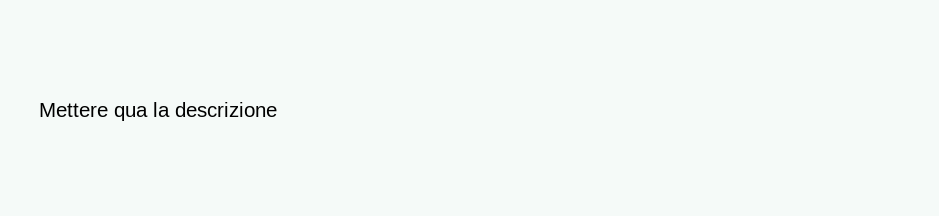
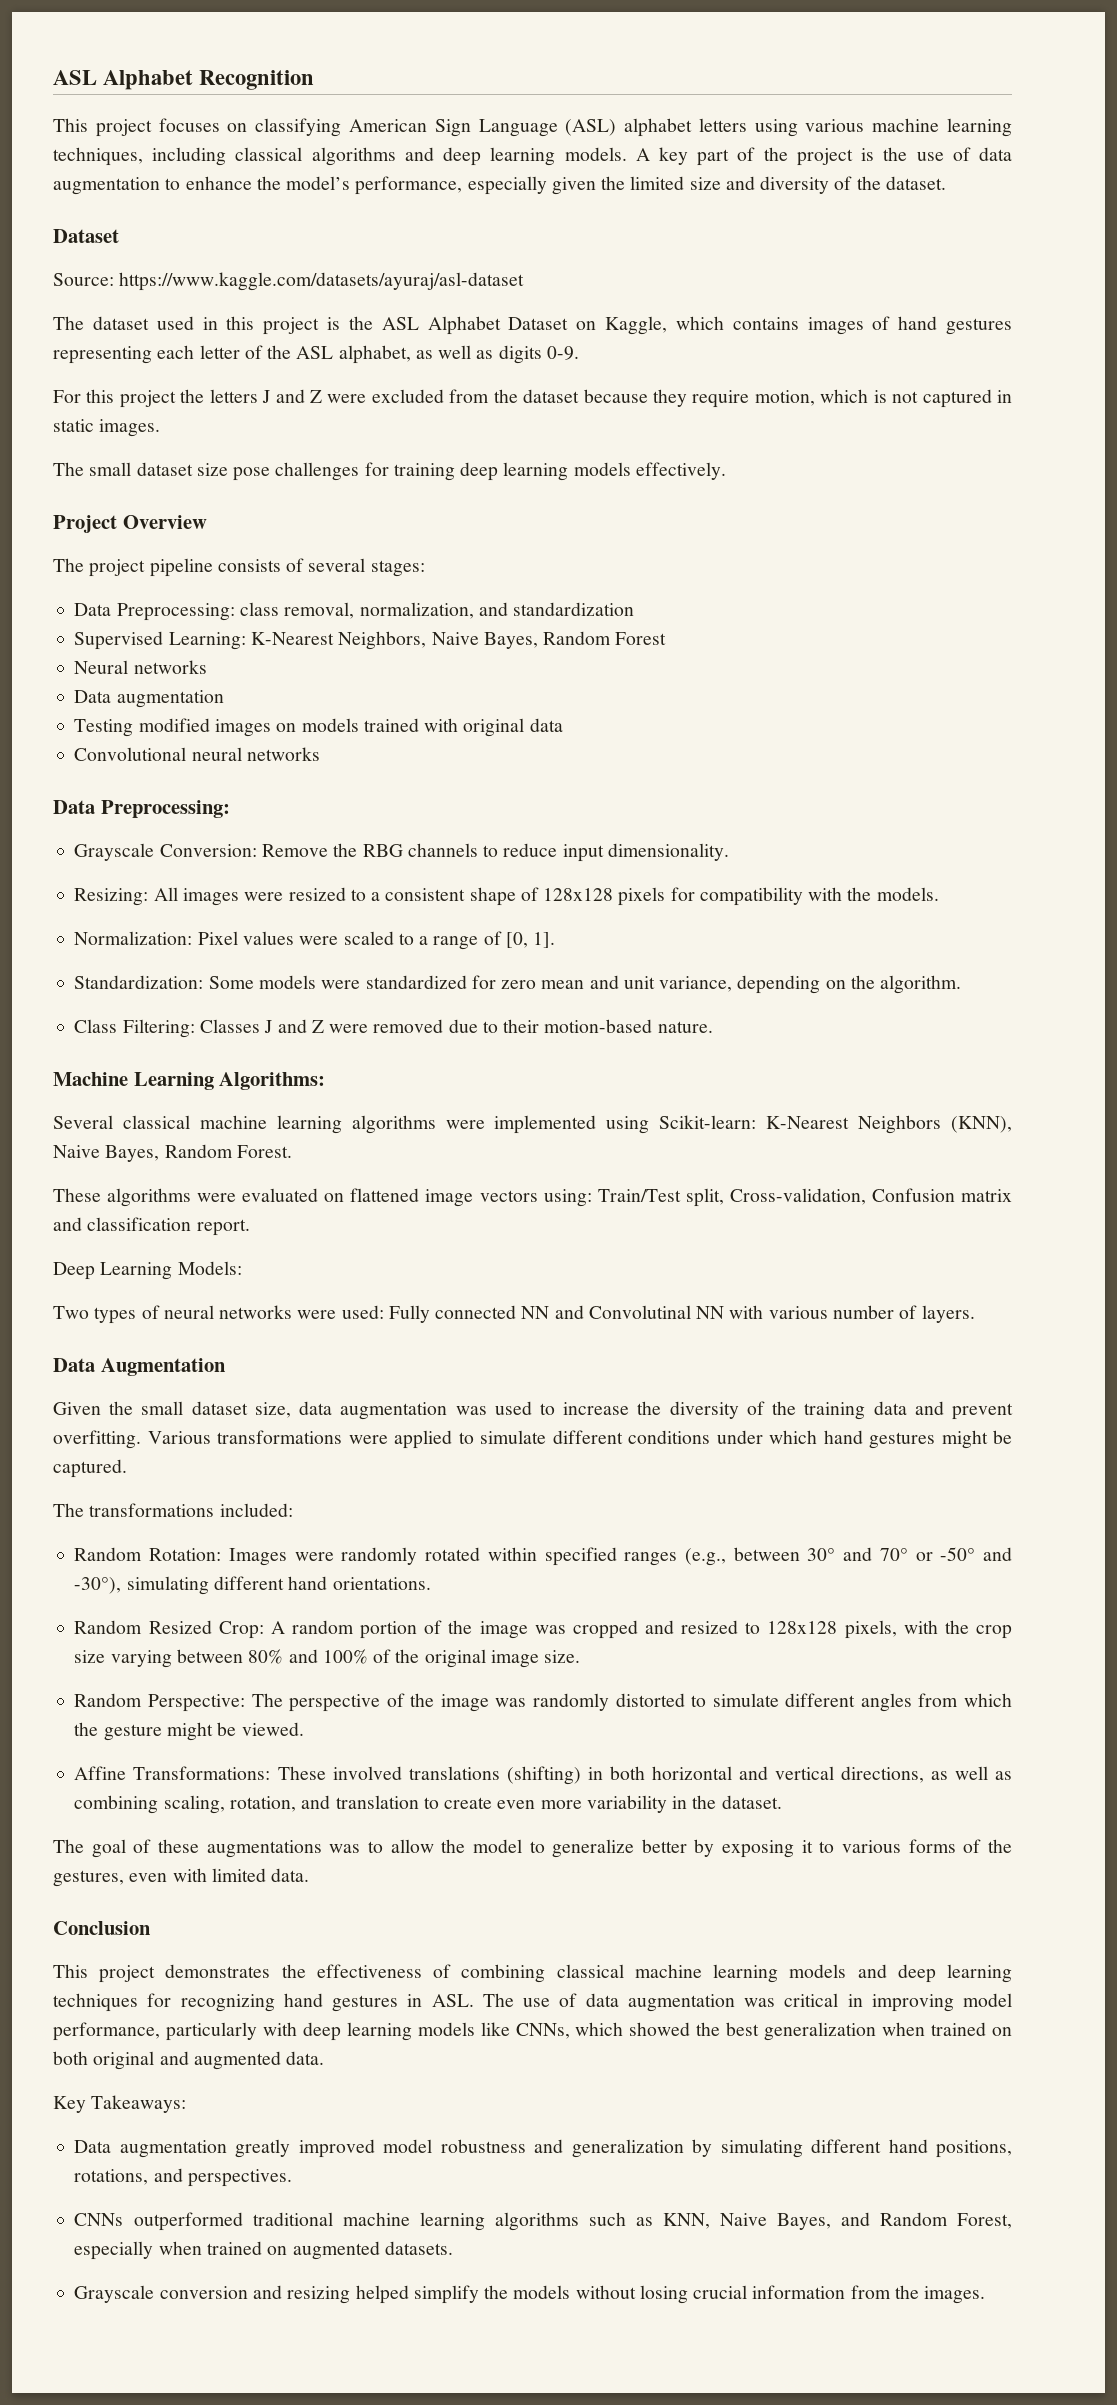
- Mettere qua la descrizione
+ ASL Alphabet Recognition
+ This project focuses on classifying American Sign Language (ASL) alphabet letters using various machine learning techniques, including classical algorithms and deep learning models. A key part of the project is the use of data augmentation to enhance the model’s performance, especially given the limited size and diversity of the dataset.
+ Dataset
+ Source: https://www.kaggle.com/datasets/ayuraj/asl-dataset
+ The dataset used in this project is the ASL Alphabet Dataset on Kaggle, which contains images of hand gestures representing each letter of the ASL alphabet, as well as digits 0-9.
+ For this project the letters J and Z were excluded from the dataset because they require motion, which is not captured in static images.
+ The small dataset size pose challenges for training deep learning models effectively.
+ Project Overview
+ The project pipeline consists of several stages:
+ Data Preprocessing: class removal, normalization, and standardization
+ Supervised Learning: K-Nearest Neighbors, Naive Bayes, Random Forest
+ Neural networks
+ Data augmentation
+ Testing modified images on models trained with original data
+ Convolutional neural networks
+ Data Preprocessing:
+ Grayscale Conversion: Remove the RBG channels to reduce input dimensionality.
+ Resizing: All images were resized to a consistent shape of 128x128 pixels for compatibility with the models.
+ Normalization: Pixel values were scaled to a range of [0, 1].
+ Standardization: Some models were standardized for zero mean and unit variance, depending on the algorithm.
+ Class Filtering: Classes J and Z were removed due to their motion-based nature.
+ Machine Learning Algorithms:
+ Several classical machine learning algorithms were implemented using Scikit-learn: K-Nearest Neighbors (KNN), Naive Bayes, Random Forest.
+ These algorithms were evaluated on flattened image vectors using: Train/Test split, Cross-validation, Confusion matrix and classification report.
+ Deep Learning Models:
+ Two types of neural networks were used: Fully connected NN and Convolutinal NN with various number of layers.
+ Data Augmentation
+ Given the small dataset size, data augmentation was used to increase the diversity of the training data and prevent overfitting. Various transformations were applied to simulate different conditions under which hand gestures might be captured.
+ The transformations included:
+ Random Rotation: Images were randomly rotated within specified ranges (e.g., between 30° and 70° or -50° and -30°), simulating different hand orientations.
+ Random Resized Crop: A random portion of the image was cropped and resized to 128x128 pixels, with the crop size varying between 80% and 100% of the original image size.
+ Random Perspective: The perspective of the image was randomly distorted to simulate different angles from which the gesture might be viewed.
+ Affine Transformations: These involved translations (shifting) in both horizontal and vertical directions, as well as combining scaling, rotation, and translation to create even more variability in the dataset.
+ The goal of these augmentations was to allow the model to generalize better by exposing it to various forms of the gestures, even with limited data.
+ Conclusion
+ This project demonstrates the effectiveness of combining classical machine learning models and deep learning techniques for recognizing hand gestures in ASL. The use of data augmentation was critical in improving model performance, particularly with deep learning models like CNNs, which showed the best generalization when trained on both original and augmented data.
+ Key Takeaways:
+ Data augmentation greatly improved model robustness and generalization by simulating different hand positions, rotations, and perspectives.
+ CNNs outperformed traditional machine learning algorithms such as KNN, Naive Bayes, and Random Forest, especially when trained on augmented datasets.
+ Grayscale conversion and resizing helped simplify the models without losing crucial information from the images.

